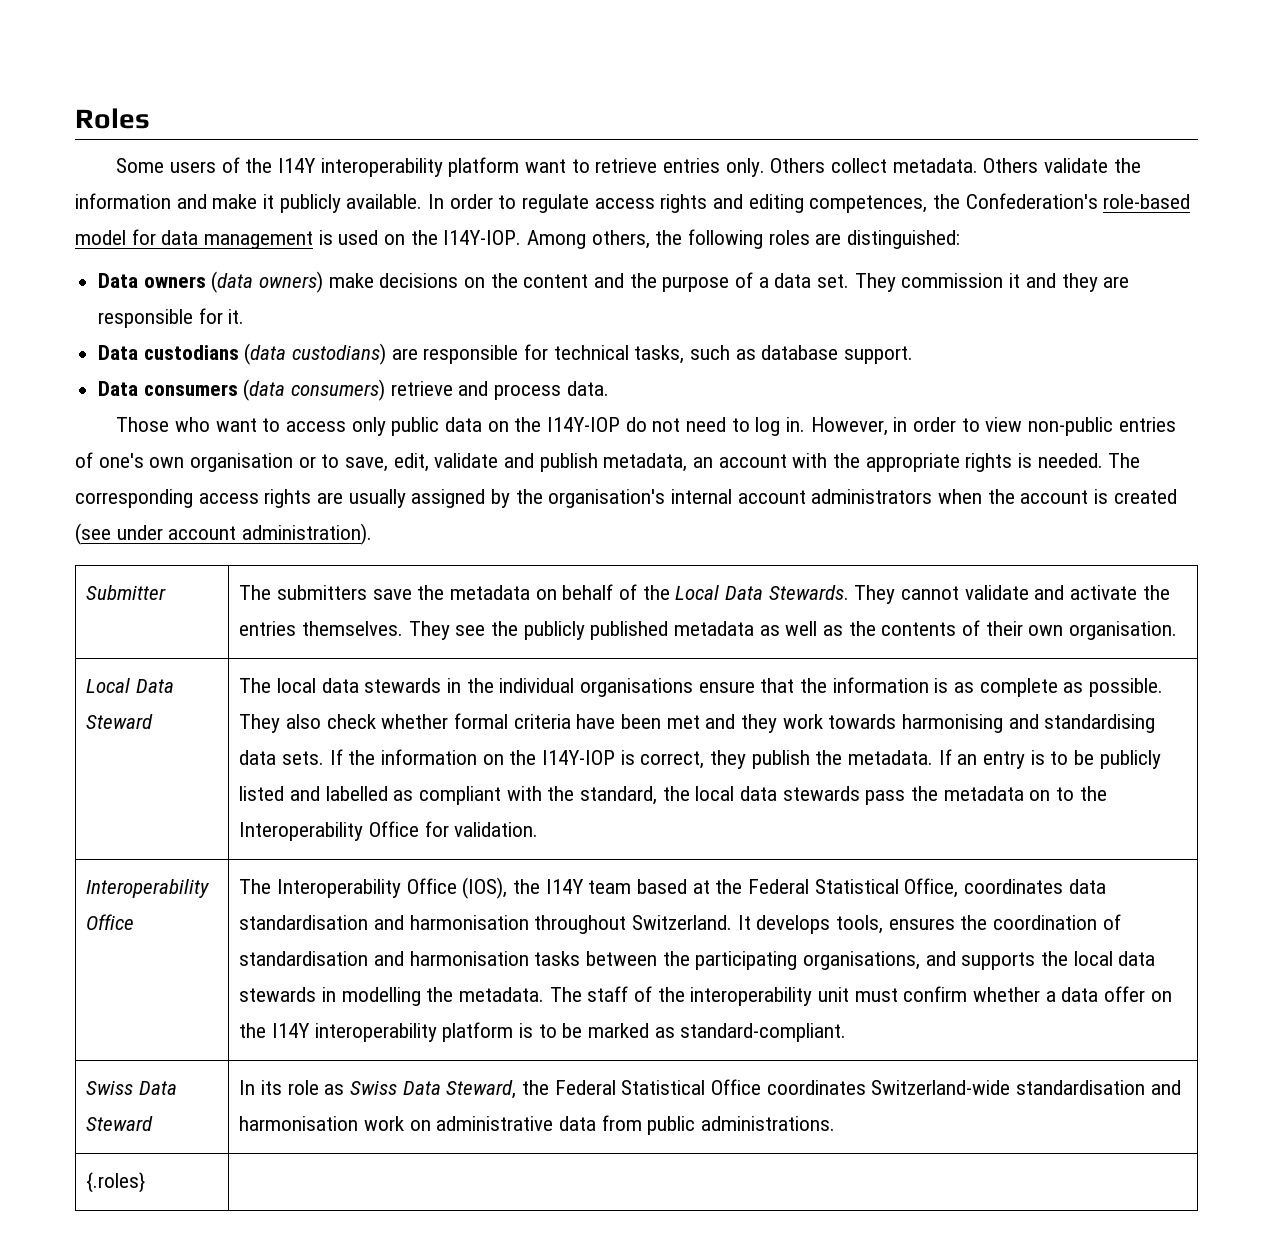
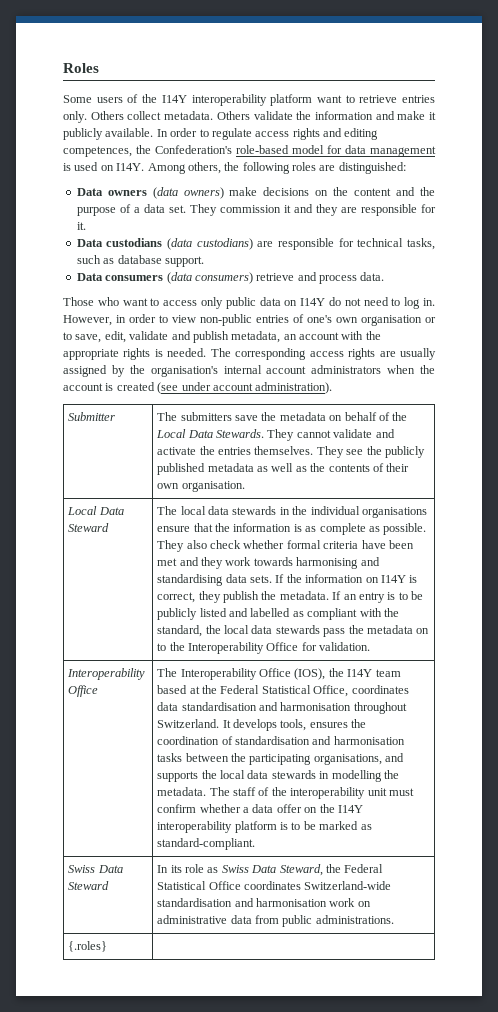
- In order to regulate access rights and editing competences, the Confederation's role-based model for data management is used on the I14Y-IOP.
+ In order to regulate access rights and editing competences, the Confederation's role-based model for data management is used on I14Y.
- Those who want to access only public data on the I14Y-IOP do not need to log in.
+ Those who want to access only public data on I14Y do not need to log in.
- If the information on the I14Y-IOP is correct, they publish the metadata.
+ If the information on I14Y is correct, they publish the metadata.

